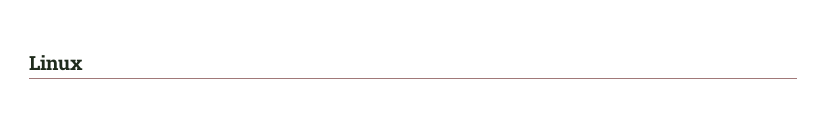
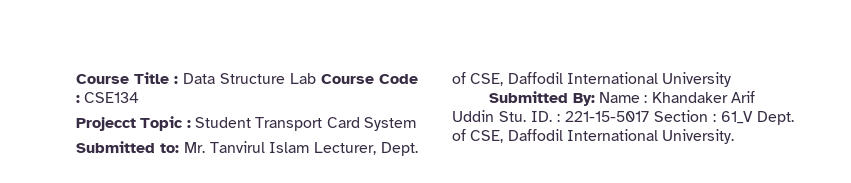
- Linux
+ Course Title : Data Structure Lab Course Code : CSE134
+ Projecct Topic : Student Transport Card System
+ Submitted to: Mr. Tanvirul Islam Lecturer, Dept. of CSE, Daffodil International University
+ Submitted By: Name : Khandaker Arif Uddin Stu. ID. : 221-15-5017 Section : 61_V Dept. of CSE, Daffodil International University.

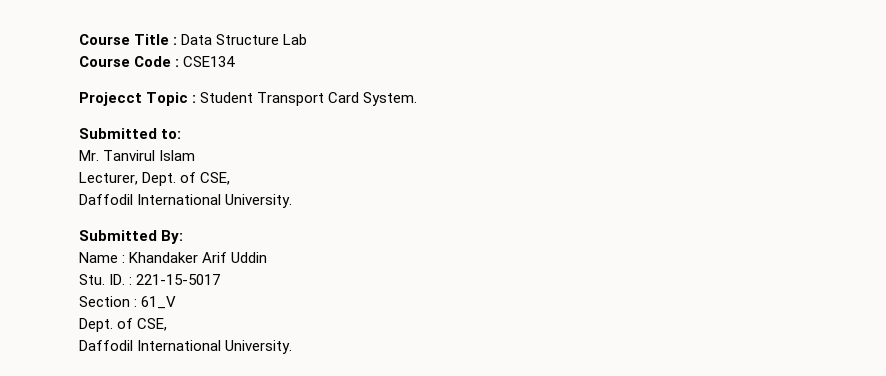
- Course Title : Data Structure Lab Course Code : CSE134
+ Course Title : Data Structure Lab
+ Course Code : CSE134
- Projecct Topic : Student Transport Card System
+ Projecct Topic : Student Transport Card System.
- Submitted to: Mr. Tanvirul Islam Lecturer, Dept. of CSE, Daffodil International University
+ Submitted to:
+ Mr. Tanvirul Islam
+ Lecturer, Dept. of CSE,
+ Daffodil International University.
- Submitted By: Name : Khandaker Arif Uddin Stu. ID. : 221-15-5017 Section : 61_V Dept. of CSE, Daffodil International University.
+ Submitted By:
+ Name : Khandaker Arif Uddin
+ Stu. ID. : 221-15-5017
+ Section : 61_V
+ Dept. of CSE,
+ Daffodil International University.

